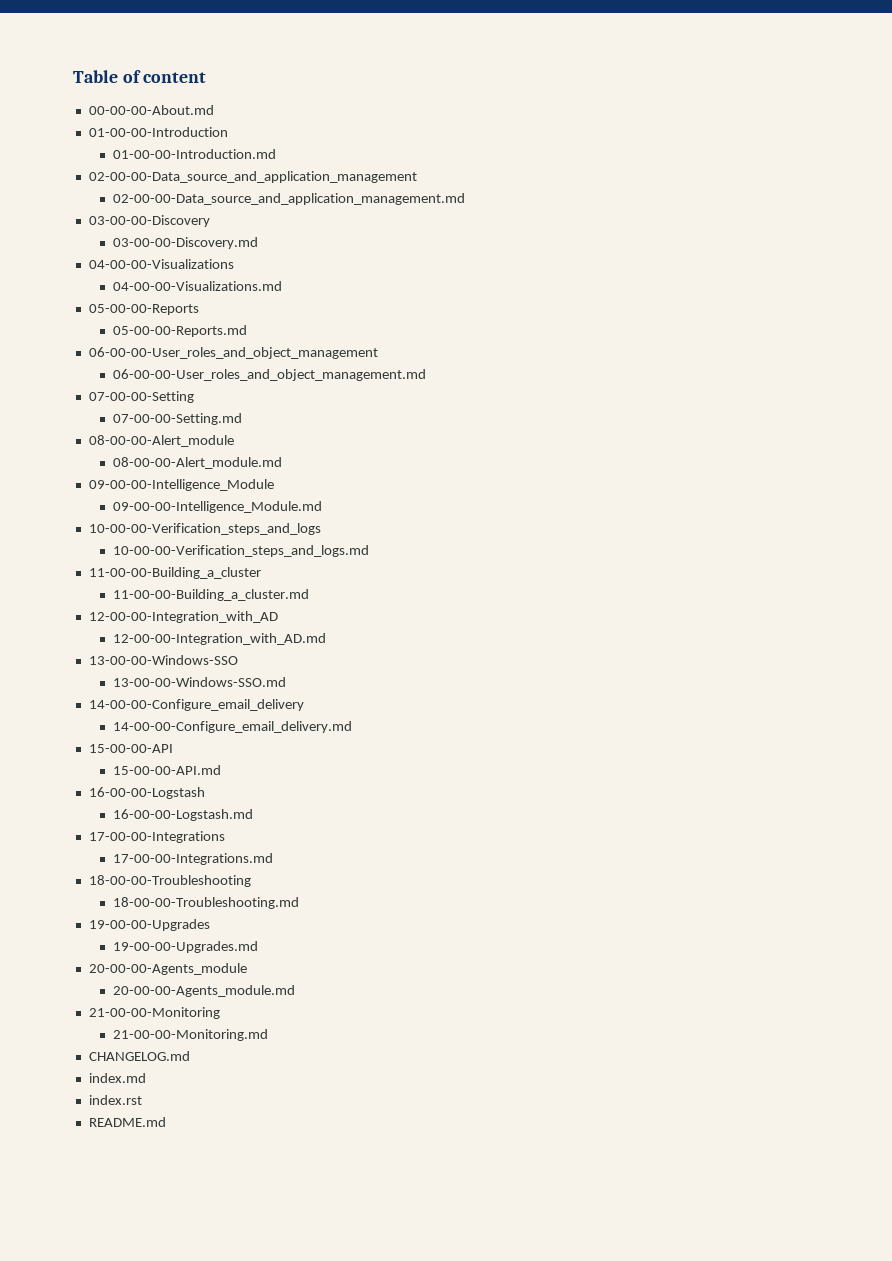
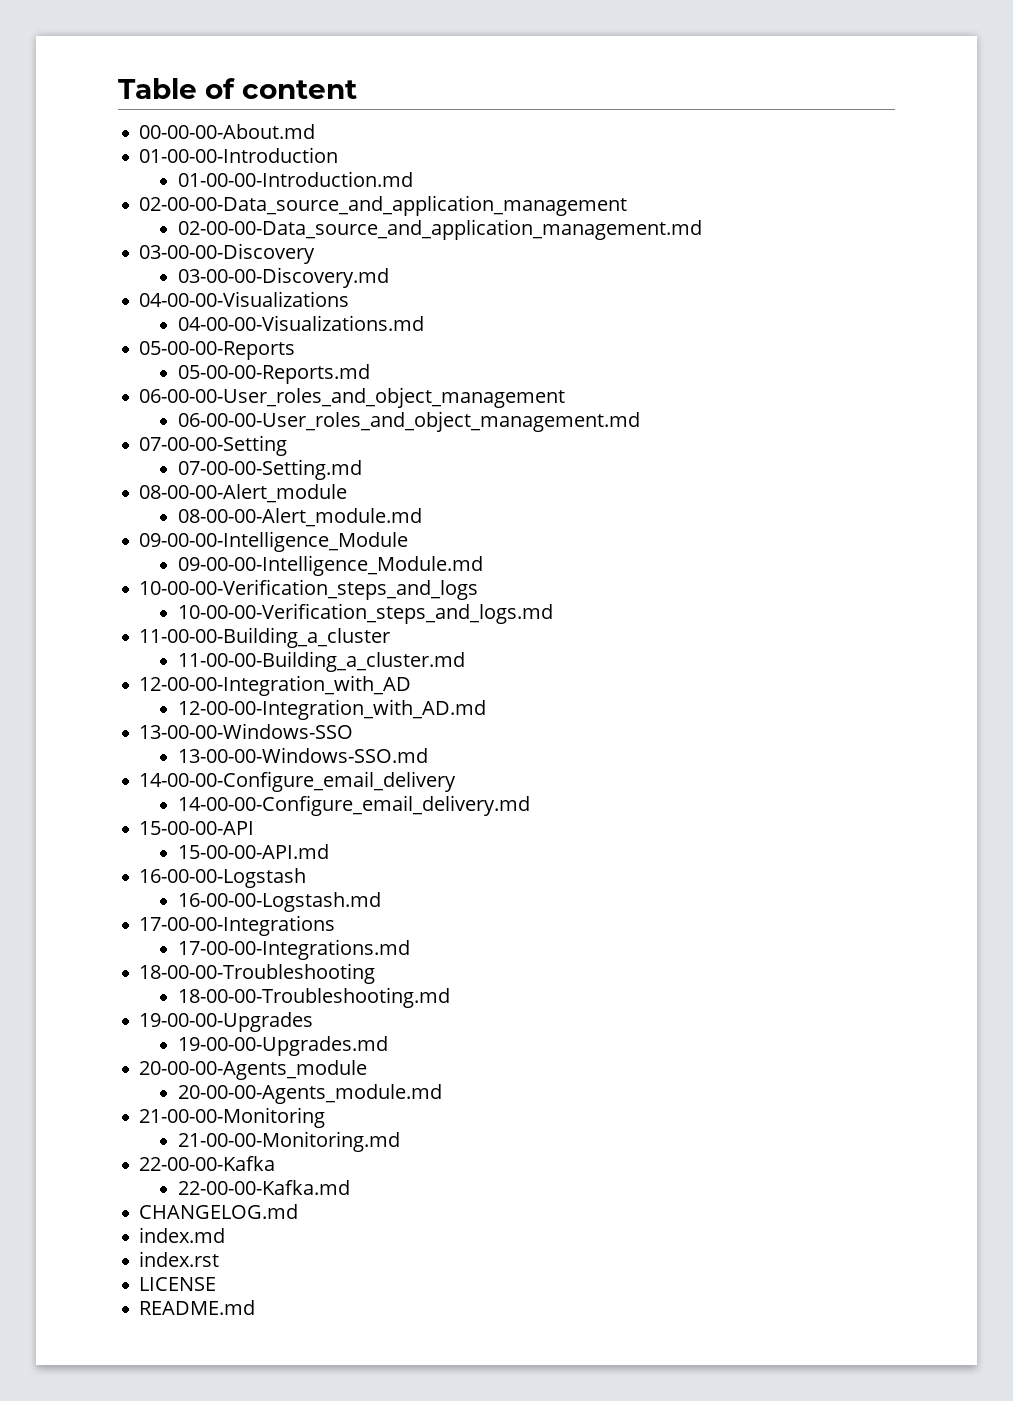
+ 22-00-00-Kafka
+ 22-00-00-Kafka.md
+ LICENSE

